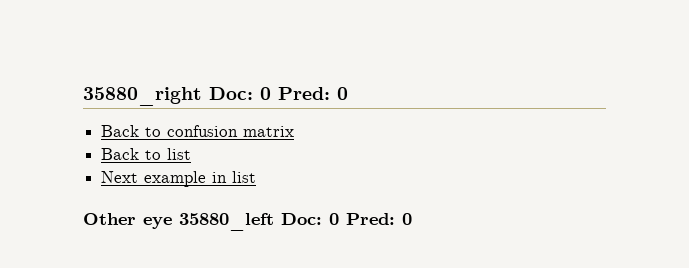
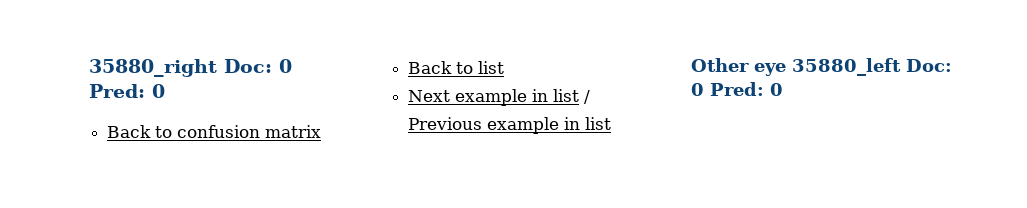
- Next example in list
+ Next example in list / Previous example in list

